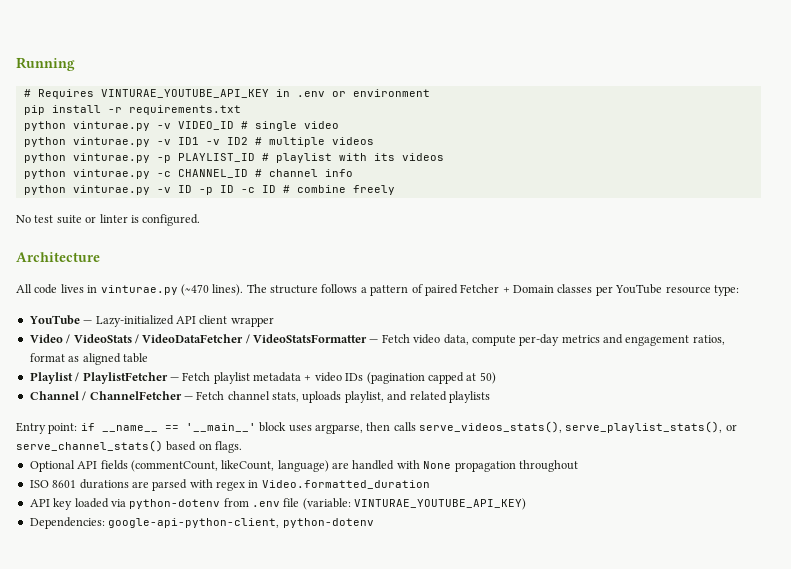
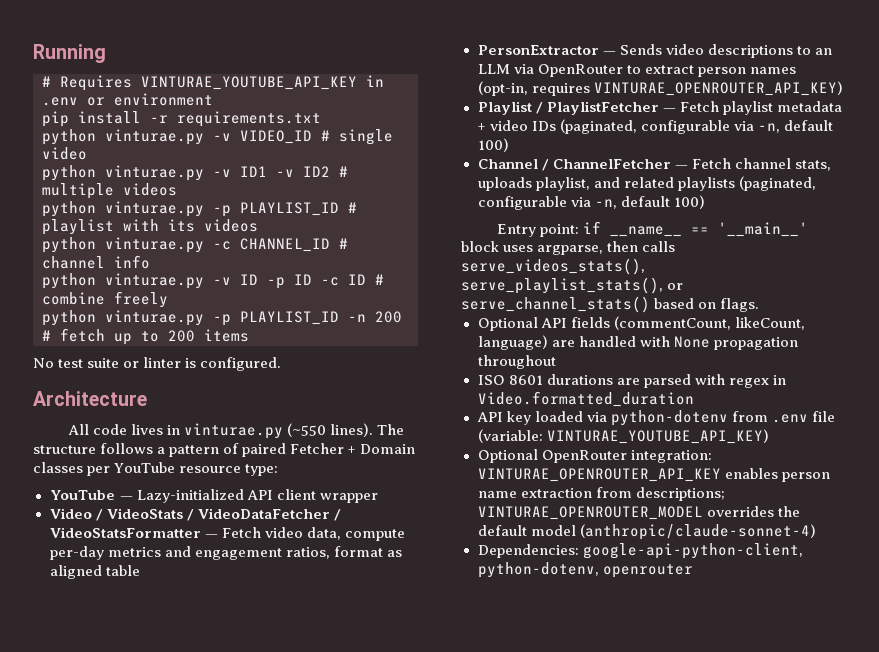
+ python vinturae.py -p PLAYLIST_ID -n 200 # fetch up to 200 items
- All code lives in vinturae.py (~470 lines).
+ All code lives in vinturae.py (~550 lines).
+ PersonExtractor — Sends video descriptions to an LLM via OpenRouter to extract person names (opt-in, requires VINTURAE_OPENROUTER_API_KEY)
- Playlist / PlaylistFetcher — Fetch playlist metadata + video IDs (pagination capped at 50)
+ Playlist / PlaylistFetcher — Fetch playlist metadata + video IDs (paginated, configurable via -n, default 100)
- Channel / ChannelFetcher — Fetch channel stats, uploads playlist, and related playlists
+ Channel / ChannelFetcher — Fetch channel stats, uploads playlist, and related playlists (paginated, configurable via -n, default 100)
+ Optional OpenRouter integration: VINTURAE_OPENROUTER_API_KEY enables person name extraction from descriptions; VINTURAE_OPENROUTER_MODEL overrides the default model (anthropic/claude-sonnet-4)
- Dependencies: google-api-python-client, python-dotenv
+ Dependencies: google-api-python-client, python-dotenv, openrouter

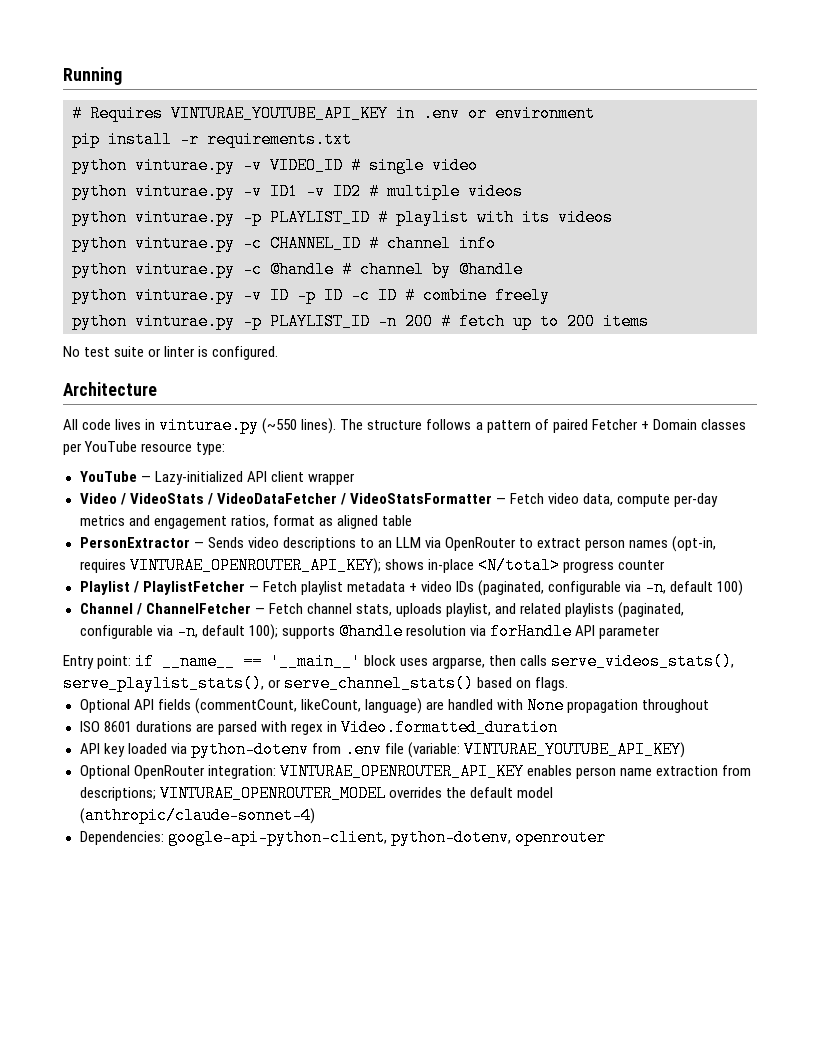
+ python vinturae.py -c @handle # channel by @handle
- PersonExtractor — Sends video descriptions to an LLM via OpenRouter to extract person names (opt-in, requires VINTURAE_OPENROUTER_API_KEY)
+ PersonExtractor — Sends video descriptions to an LLM via OpenRouter to extract person names (opt-in, requires VINTURAE_OPENROUTER_API_KEY); shows in-place <N/total> progress counter
- Channel / ChannelFetcher — Fetch channel stats, uploads playlist, and related playlists (paginated, configurable via -n, default 100)
+ Channel / ChannelFetcher — Fetch channel stats, uploads playlist, and related playlists (paginated, configurable via -n, default 100); supports @handle resolution via forHandle API parameter

